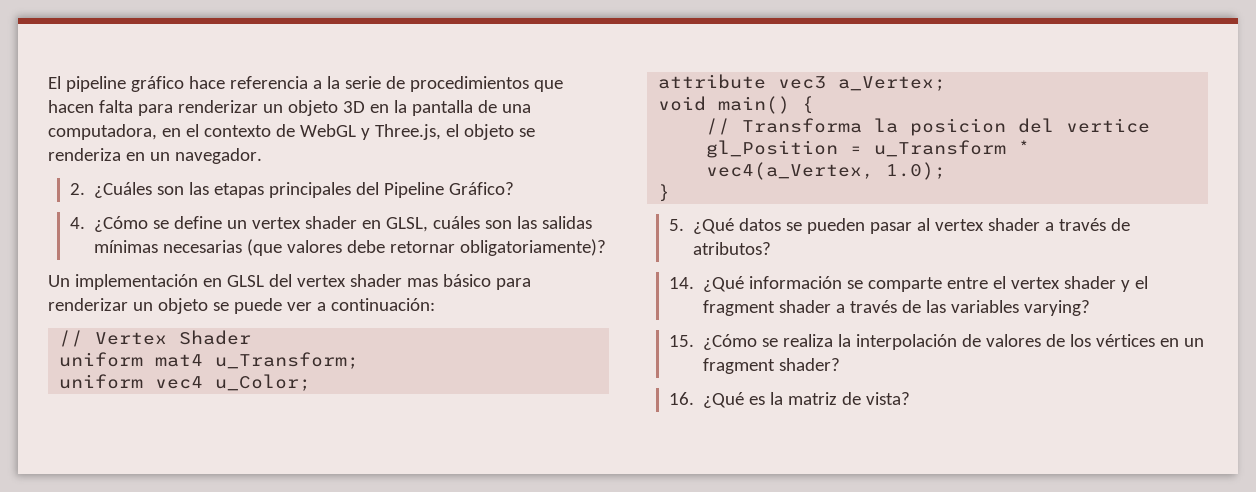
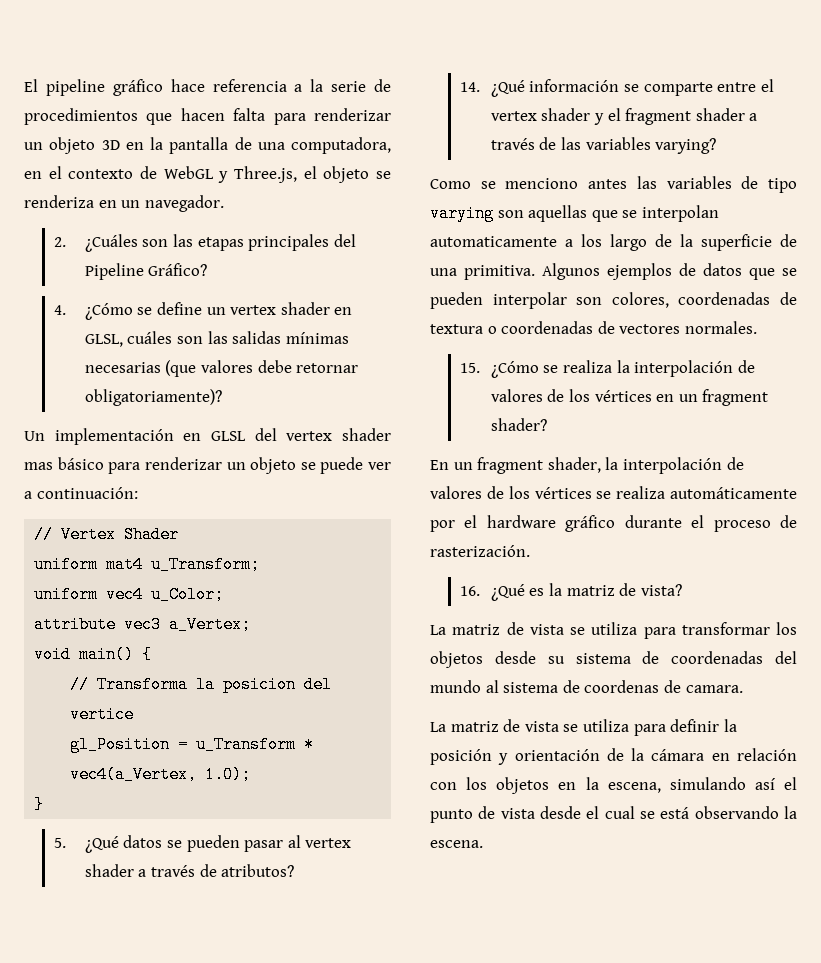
+ Como se menciono antes las variables de tipo varying son aquellas que se interpolan automaticamente a los largo de la superficie de una primitiva. Algunos ejemplos de datos que se pueden interpolar son colores, coordenadas de textura o coordenadas de vectores normales.
+ En un fragment shader, la interpolación de valores de los vértices se realiza automáticamente por el hardware gráfico durante el proceso de rasterización.
+ La matriz de vista se utiliza para transformar los objetos desde su sistema de coordenadas del mundo al sistema de coordenas de camara.
+ La matriz de vista se utiliza para definir la posición y orientación de la cámara en relación con los objetos en la escena, simulando así el punto de vista desde el cual se está observando la escena.

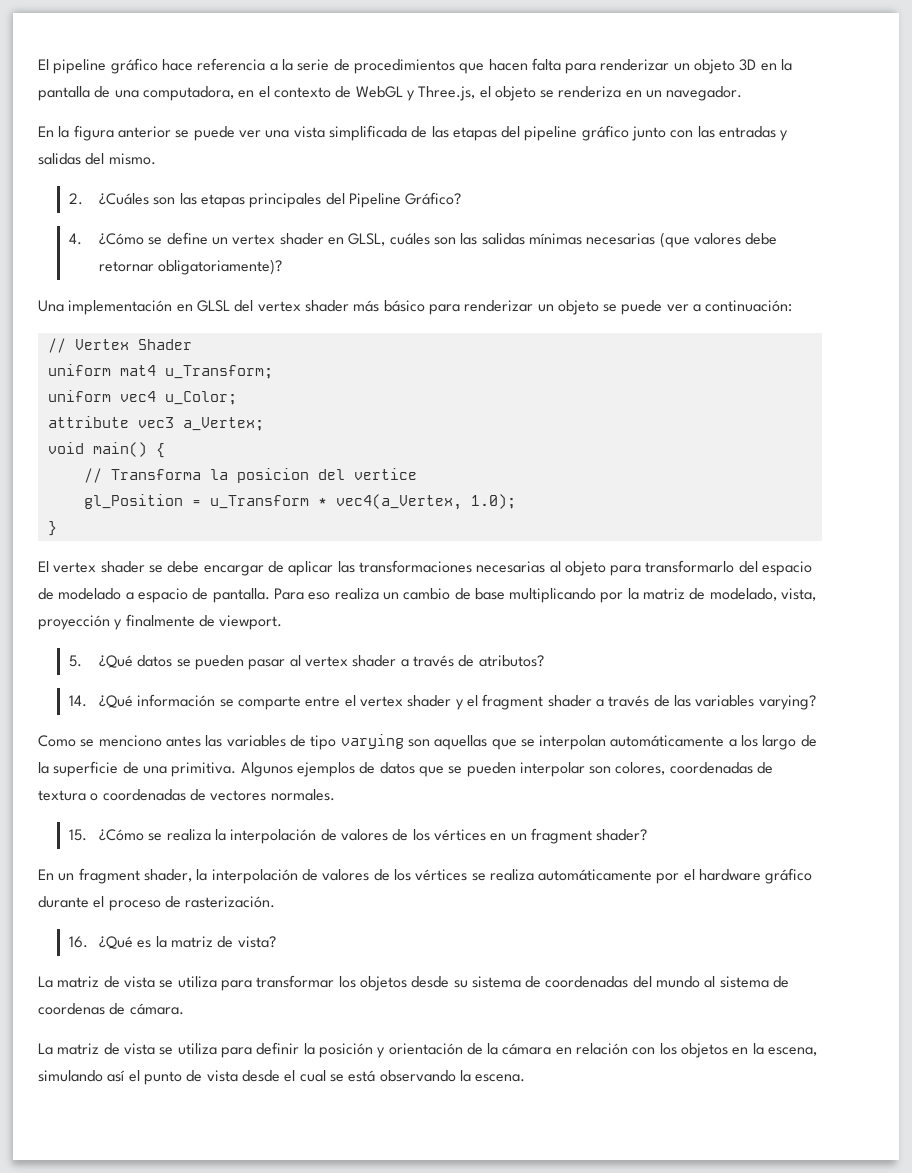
+ En la figura anterior se puede ver una vista simplificada de las etapas del pipeline gráfico junto con las entradas y salidas del mismo.
- Un implementación en GLSL del vertex shader mas básico para renderizar un objeto se puede ver a continuación:
+ Una implementación en GLSL del vertex shader más básico para renderizar un objeto se puede ver a continuación:
+ El vertex shader se debe encargar de aplicar las transformaciones necesarias al objeto para transformarlo del espacio de modelado a espacio de pantalla. Para eso realiza un cambio de base multiplicando por la matriz de modelado, vista, proyección y finalmente de viewport.
- Como se menciono antes las variables de tipo varying son aquellas que se interpolan automaticamente a los largo de la superficie de una primitiva.
+ Como se menciono antes las variables de tipo varying son aquellas que se interpolan automáticamente a los largo de la superficie de una primitiva.
- La matriz de vista se utiliza para transformar los objetos desde su sistema de coordenadas del mundo al sistema de coordenas de camara.
+ La matriz de vista se utiliza para transformar los objetos desde su sistema de coordenadas del mundo al sistema de coordenas de cámara.

